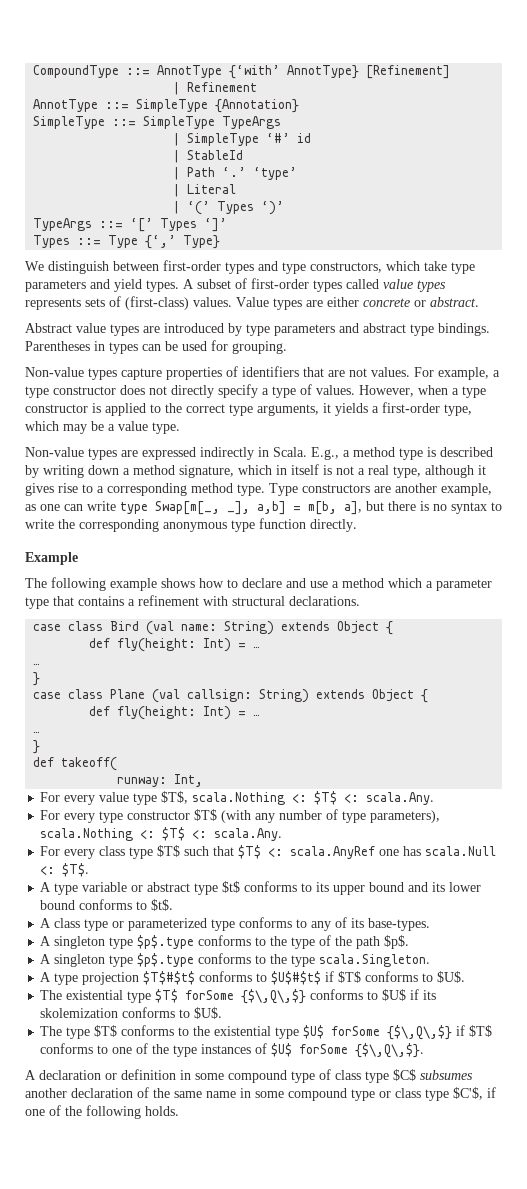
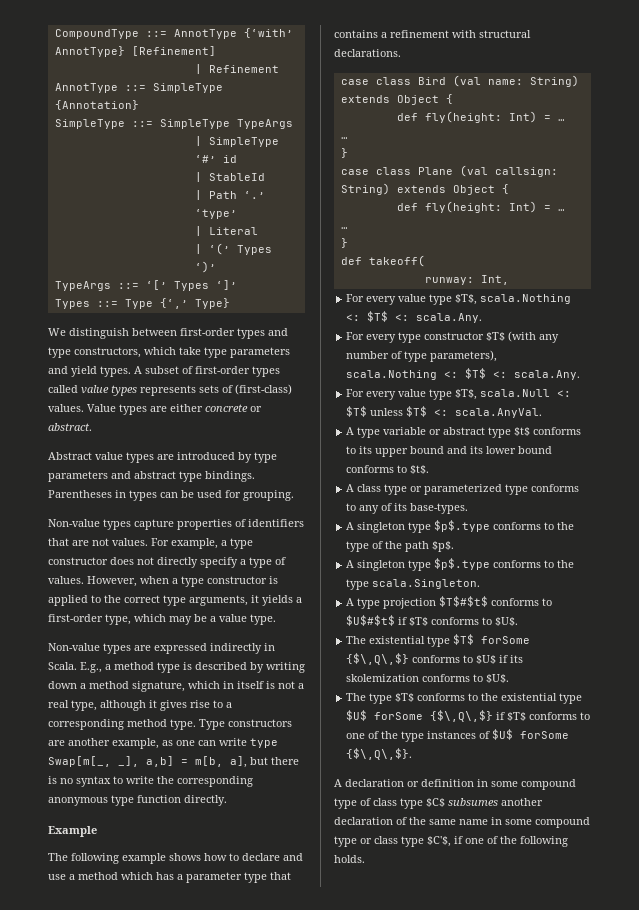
- The following example shows how to declare and use a method which a parameter type that contains a refinement with structural declarations.
+ The following example shows how to declare and use a method which has a parameter type that contains a refinement with structural declarations.
- For every class type $T$ such that $T$ <: scala.AnyRef one has scala.Null <: $T$.
+ For every value type $T$, scala.Null <: $T$ unless $T$ <: scala.AnyVal.

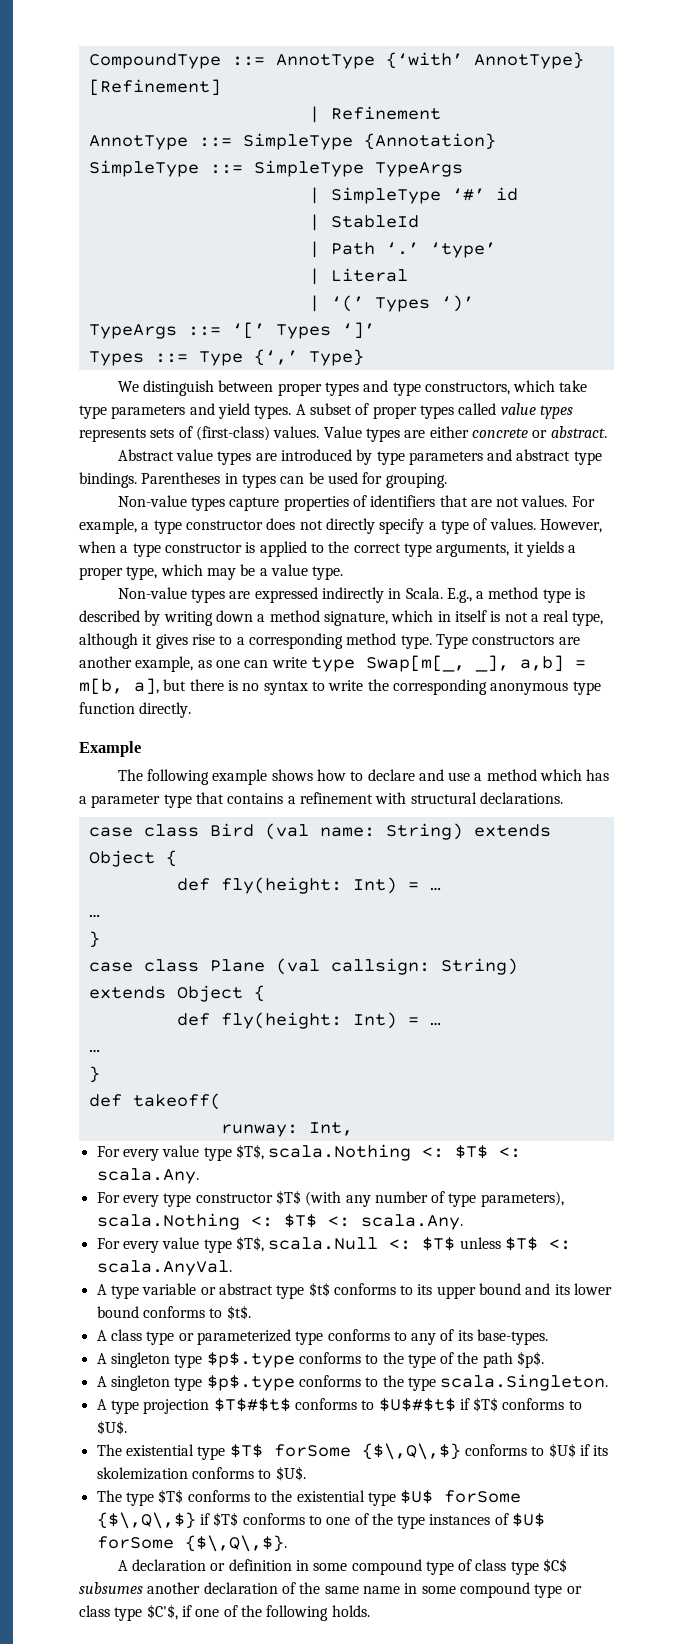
- We distinguish between first-order types and type constructors, which take type parameters and yield types.
+ We distinguish between proper types and type constructors, which take type parameters and yield types.
- A subset of first-order types called value types represents sets of (first-class) values.
+ A subset of proper types called value types represents sets of (first-class) values.
- However, when a type constructor is applied to the correct type arguments, it yields a first-order type, which may be a value type.
+ However, when a type constructor is applied to the correct type arguments, it yields a proper type, which may be a value type.

